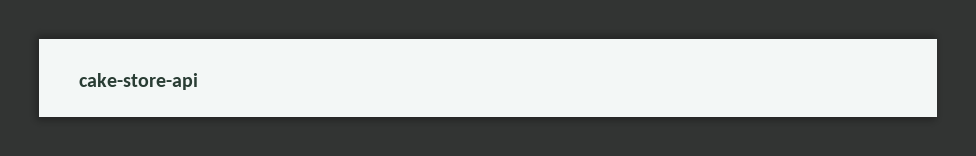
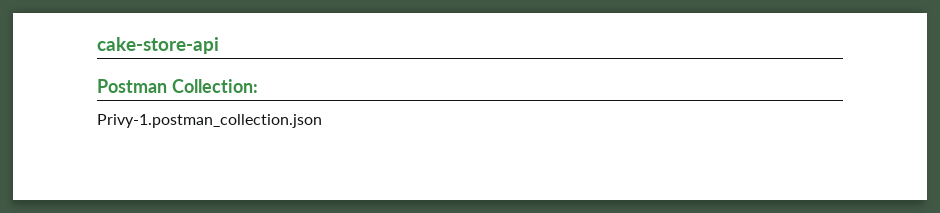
+ Postman Collection:
+ Privy-1.postman_collection.json

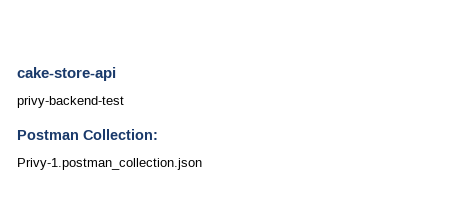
+ privy-backend-test

